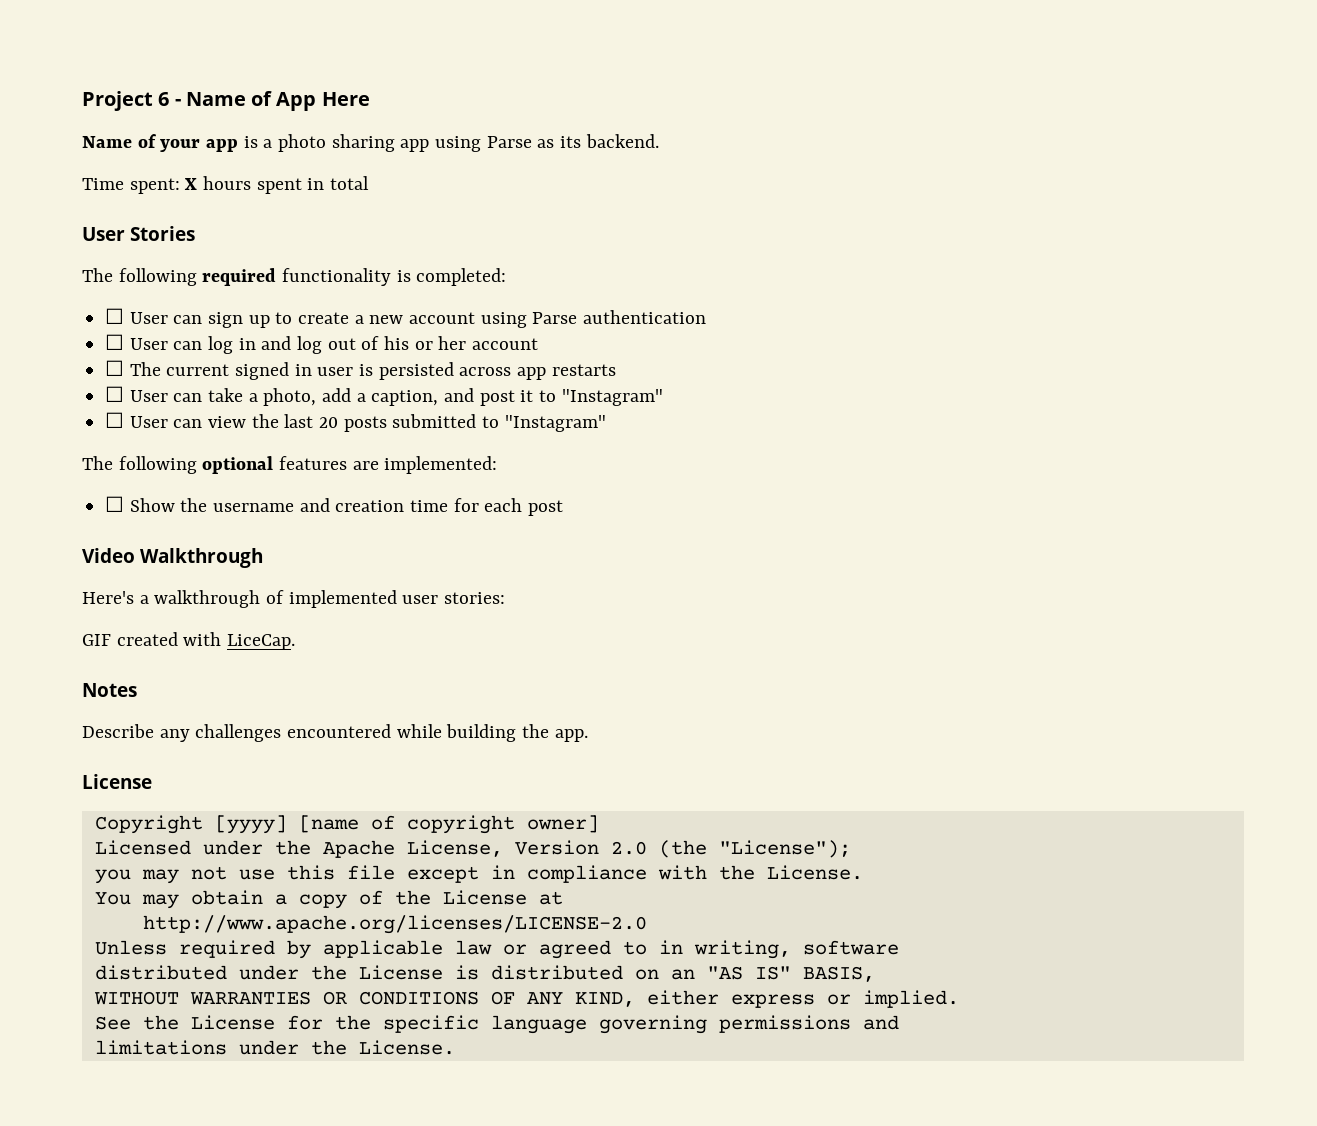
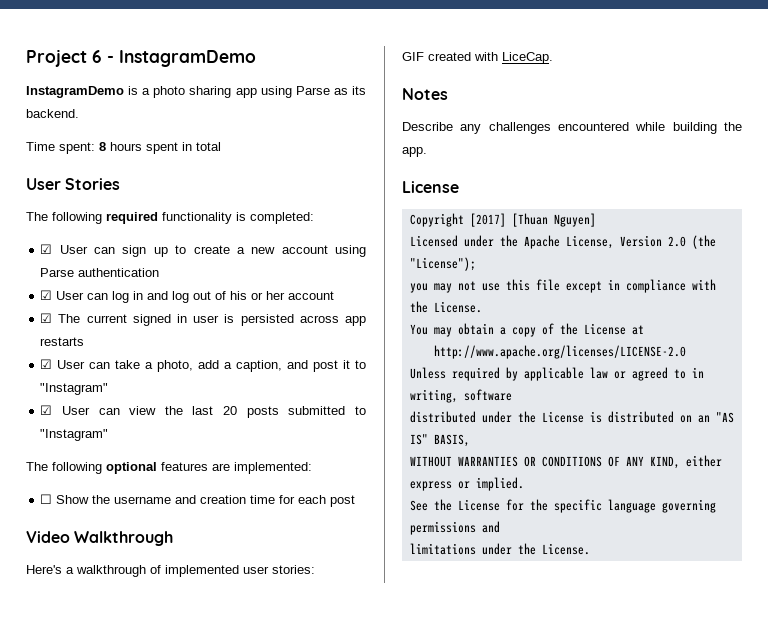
- Project 6 - Name of App Here
- Name of your app is a photo sharing app using Parse as its backend.
+ Project 6 - InstagramDemo
+ InstagramDemo is a photo sharing app using Parse as its backend.
- Time spent: X hours spent in total
+ Time spent: 8 hours spent in total
- ☐ User can sign up to create a new account using Parse authentication
+ ☑ User can sign up to create a new account using Parse authentication
- ☐ User can log in and log out of his or her account
+ ☑ User can log in and log out of his or her account
- ☐ The current signed in user is persisted across app restarts
+ ☑ The current signed in user is persisted across app restarts
- ☐ User can take a photo, add a caption, and post it to "Instagram"
+ ☑ User can take a photo, add a caption, and post it to "Instagram"
- ☐ User can view the last 20 posts submitted to "Instagram"
+ ☑ User can view the last 20 posts submitted to "Instagram"
- Copyright [yyyy] [name of copyright owner]
+ Copyright [2017] [Thuan Nguyen]

